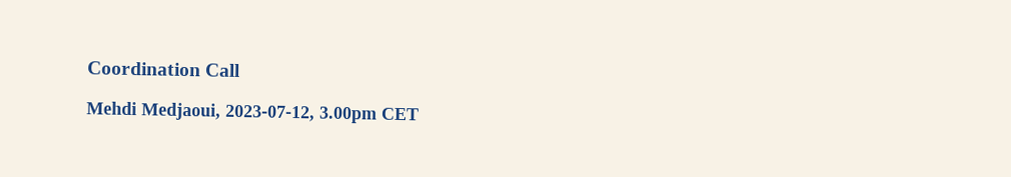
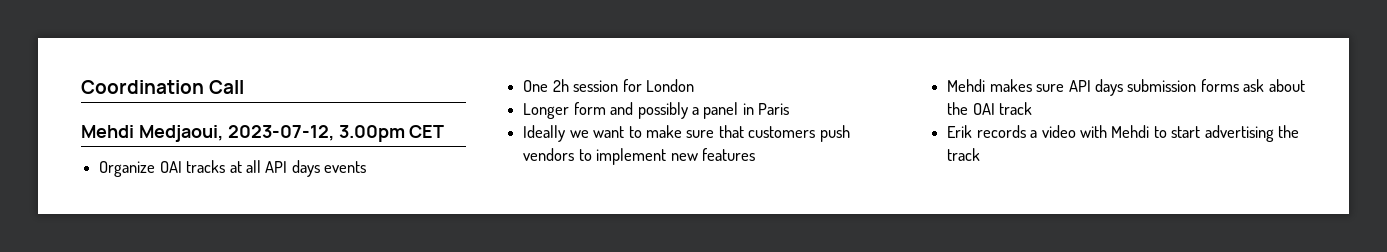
+ Organize OAI tracks at all API days events
+ One 2h session for London
+ Longer form and possibly a panel in Paris
+ Ideally we want to make sure that customers push vendors to implement new features
+ Mehdi makes sure API days submission forms ask about the OAI track
+ Erik records a video with Mehdi to start advertising the track

